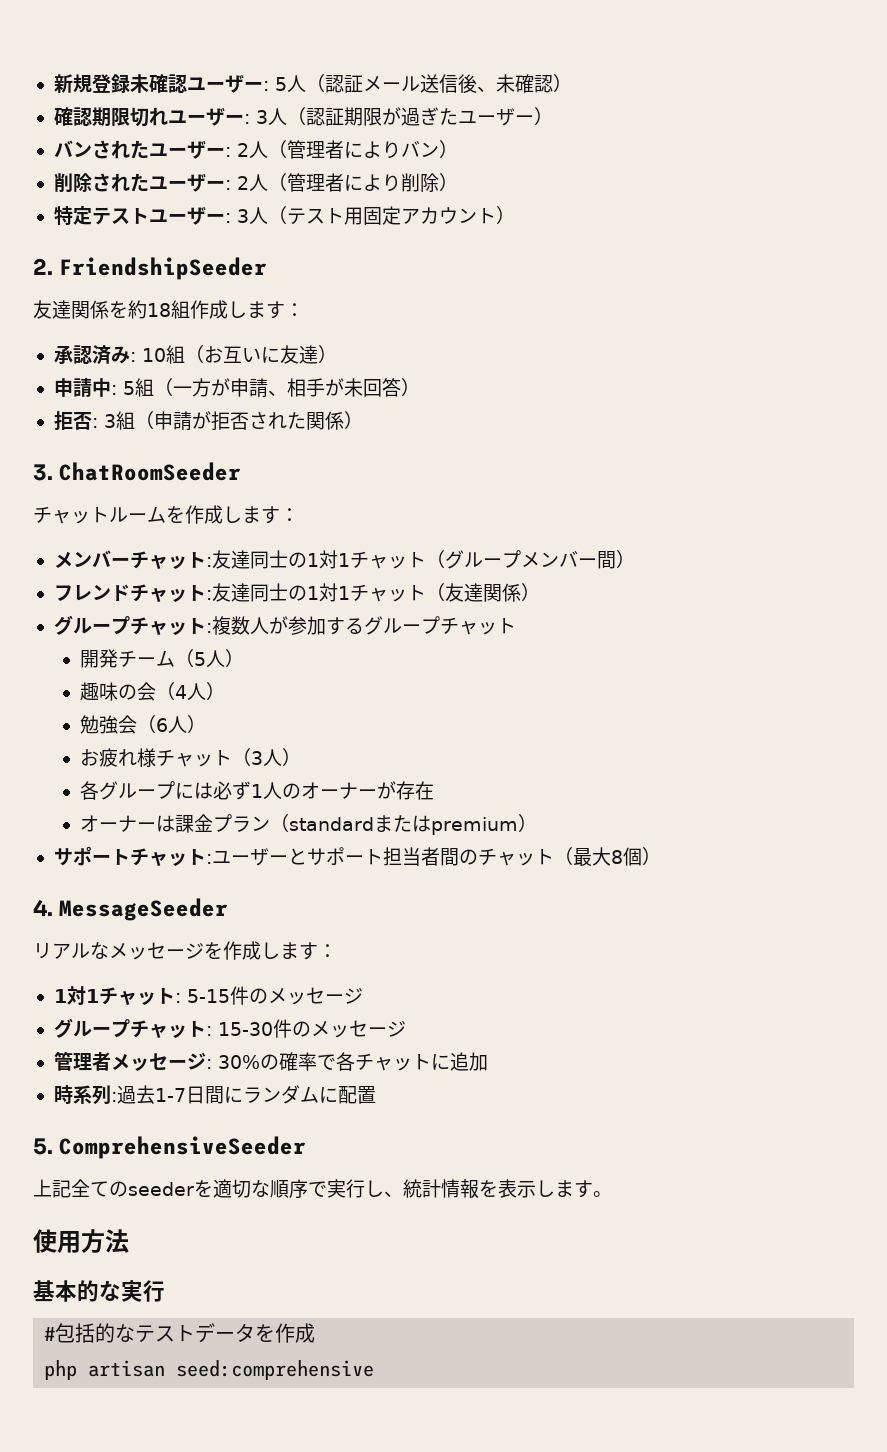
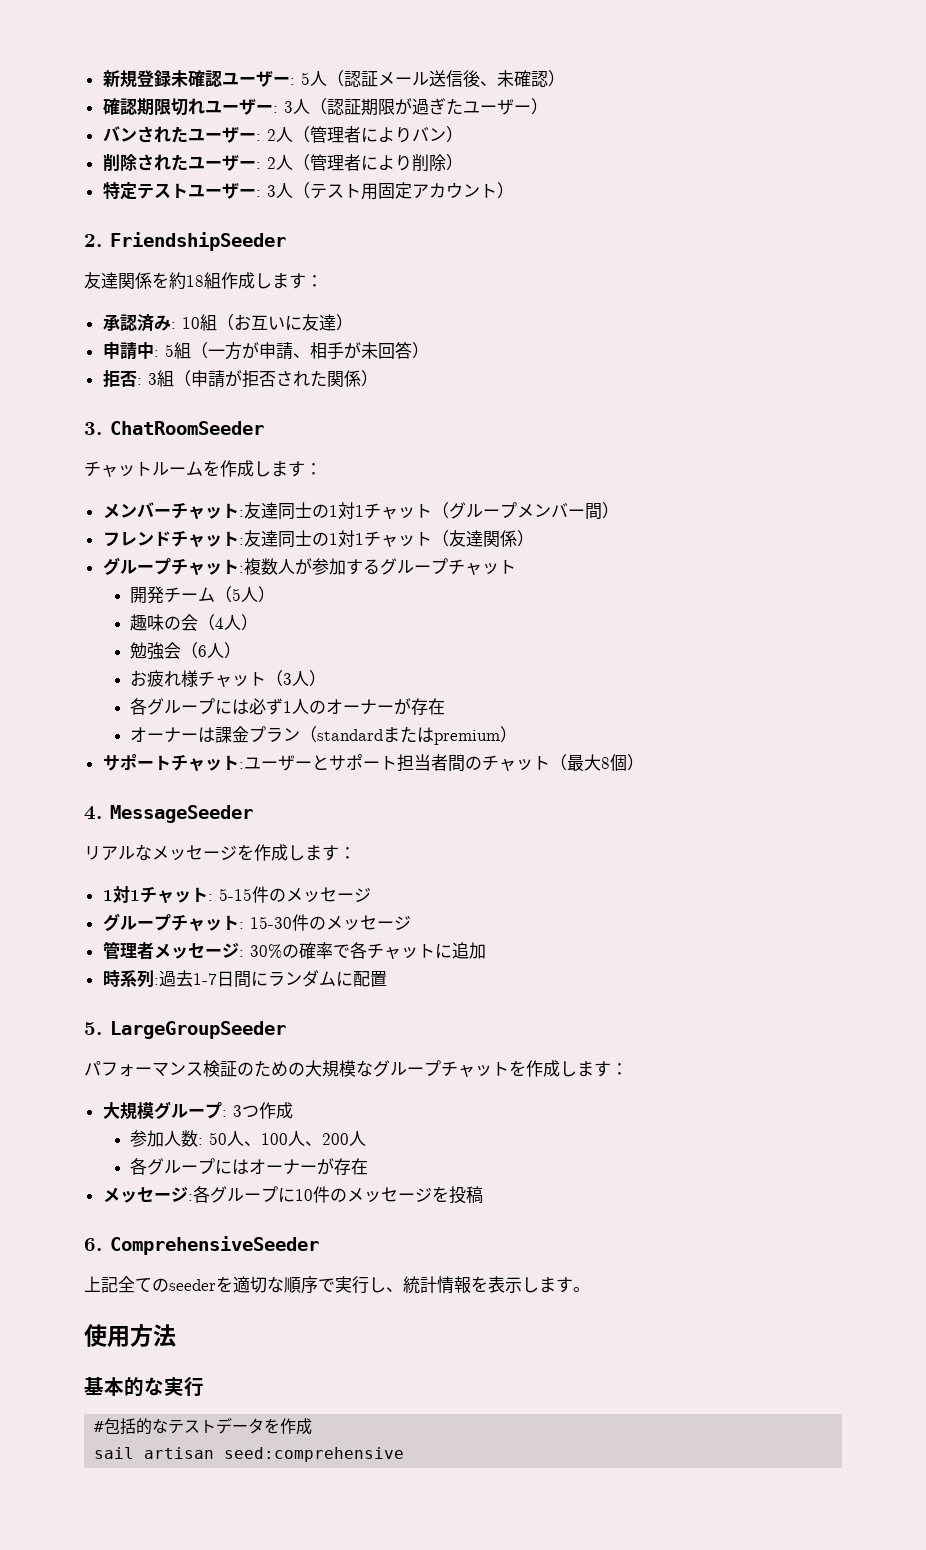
- 5. ComprehensiveSeeder
+ 5. LargeGroupSeeder
+ パフォーマンス検証のための大規模なグループチャットを作成します：
+ 大規模グループ: 3つ作成
+ 参加人数: 50人、100人、200人
+ 各グループにはオーナーが存在
+ メッセージ:各グループに10件のメッセージを投稿
+ 6. ComprehensiveSeeder
- php artisan seed:comprehensive
+ sail artisan seed:comprehensive

